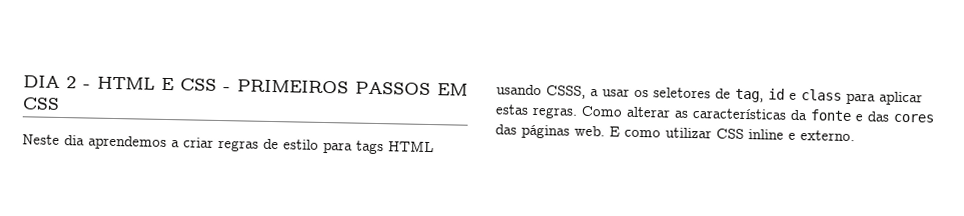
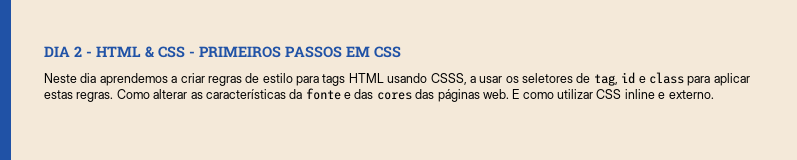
- DIA 2 - HTML E CSS - PRIMEIROS PASSOS EM CSS
+ DIA 2 - HTML & CSS - PRIMEIROS PASSOS EM CSS

